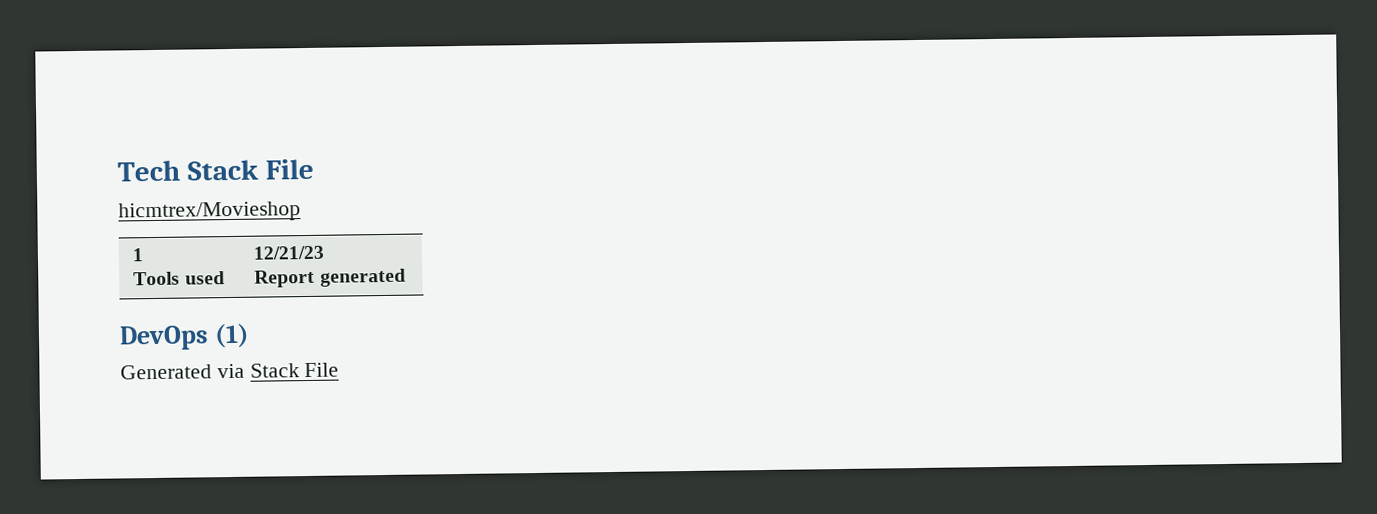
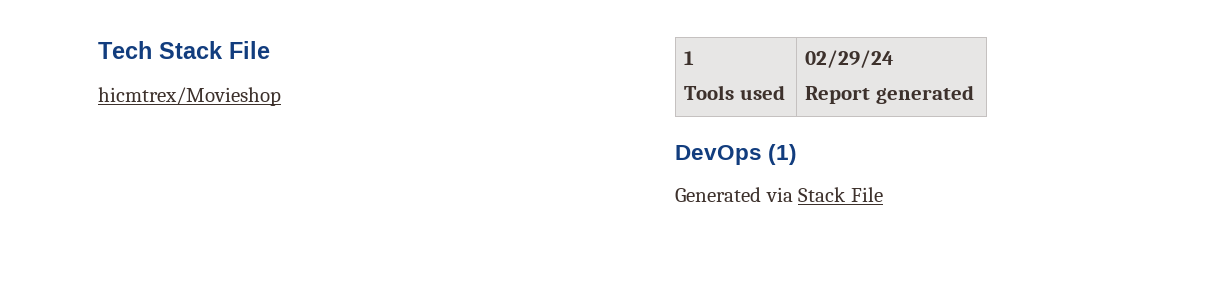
  hicmtrex/Movieshop
  1
- Tools used | 12/21/23
+ Tools used | 02/29/24

